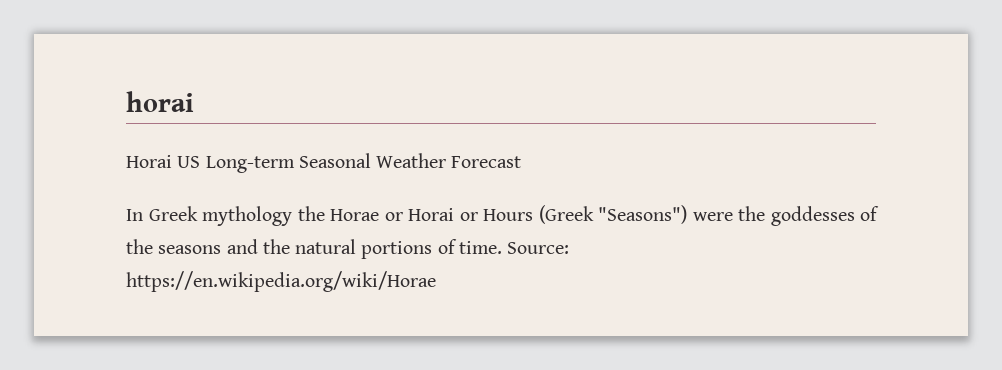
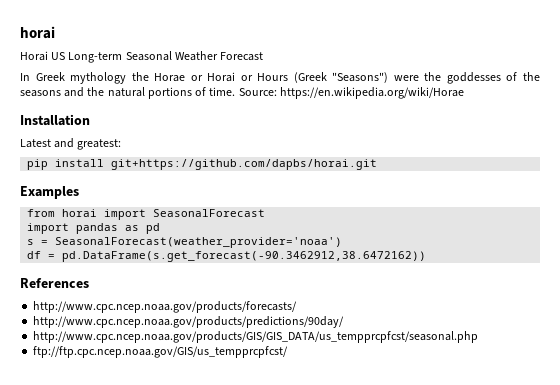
+ Installation
+ Latest and greatest:
+ pip install git+https://github.com/dapbs/horai.git
+ Examples
+ from horai import SeasonalForecast
+ import pandas as pd
+ s = SeasonalForecast(weather_provider='noaa')
+ df = pd.DataFrame(s.get_forecast(-90.3462912,38.6472162))
+ References
+ http://www.cpc.ncep.noaa.gov/products/forecasts/
+ http://www.cpc.ncep.noaa.gov/products/predictions/90day/
+ http://www.cpc.ncep.noaa.gov/products/GIS/GIS_DATA/us_tempprcpfcst/seasonal.php
+ ftp://ftp.cpc.ncep.noaa.gov/GIS/us_tempprcpfcst/

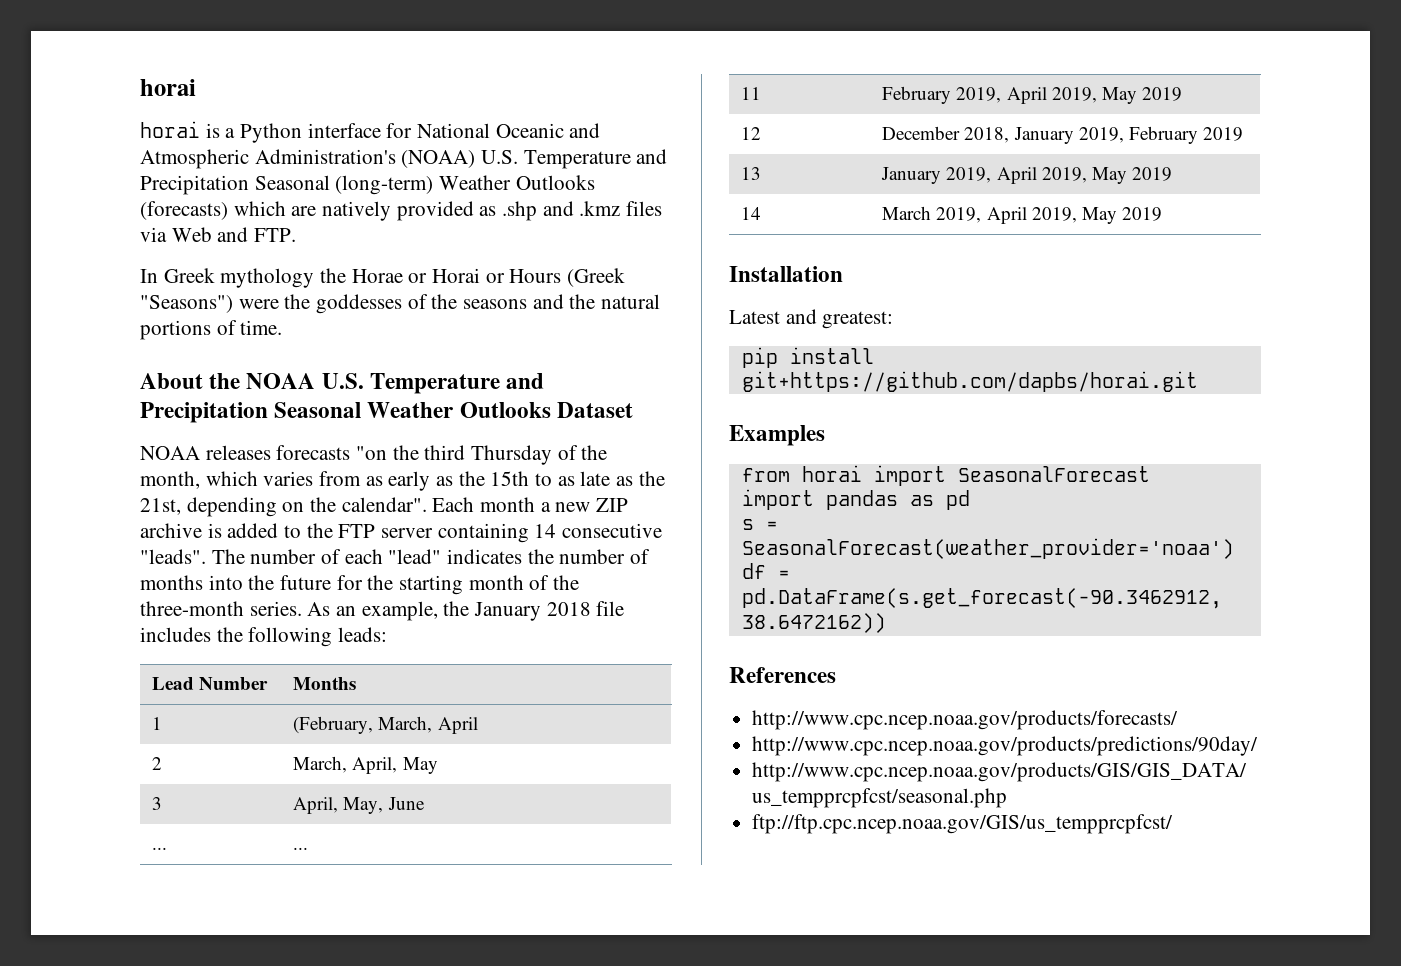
- Horai US Long-term Seasonal Weather Forecast
+ horai is a Python interface for National Oceanic and Atmospheric Administration's (NOAA) U.S. Temperature and Precipitation Seasonal (long-term) Weather Outlooks (forecasts) which are natively provided as .shp and .kmz files via Web and FTP.
- In Greek mythology the Horae or Horai or Hours (Greek "Seasons") were the goddesses of the seasons and the natural portions of time. Source: https://en.wikipedia.org/wiki/Horae
+ In Greek mythology the Horae or Horai or Hours (Greek "Seasons") were the goddesses of the seasons and the natural portions of time.
+ About the NOAA U.S. Temperature and Precipitation Seasonal Weather Outlooks Dataset
+ NOAA releases forecasts "on the third Thursday of the month, which varies from as early as the 15th to as late as the 21st, depending on the calendar". Each month a new ZIP archive is added to the FTP server containing 14 consecutive "leads". The number of each "lead" indicates the number of months into the future for the starting month of the three-month series. As an example, the January 2018 file includes the following leads:
+ Lead Number | Months
+ 1 | (February, March, April
+ 2 | March, April, May
+ 3 | April, May, June
+ ... | ...
+ 11 | February 2019, April 2019, May 2019
+ 12 | December 2018, January 2019, February 2019
+ 13 | January 2019, April 2019, May 2019
+ 14 | March 2019, April 2019, May 2019

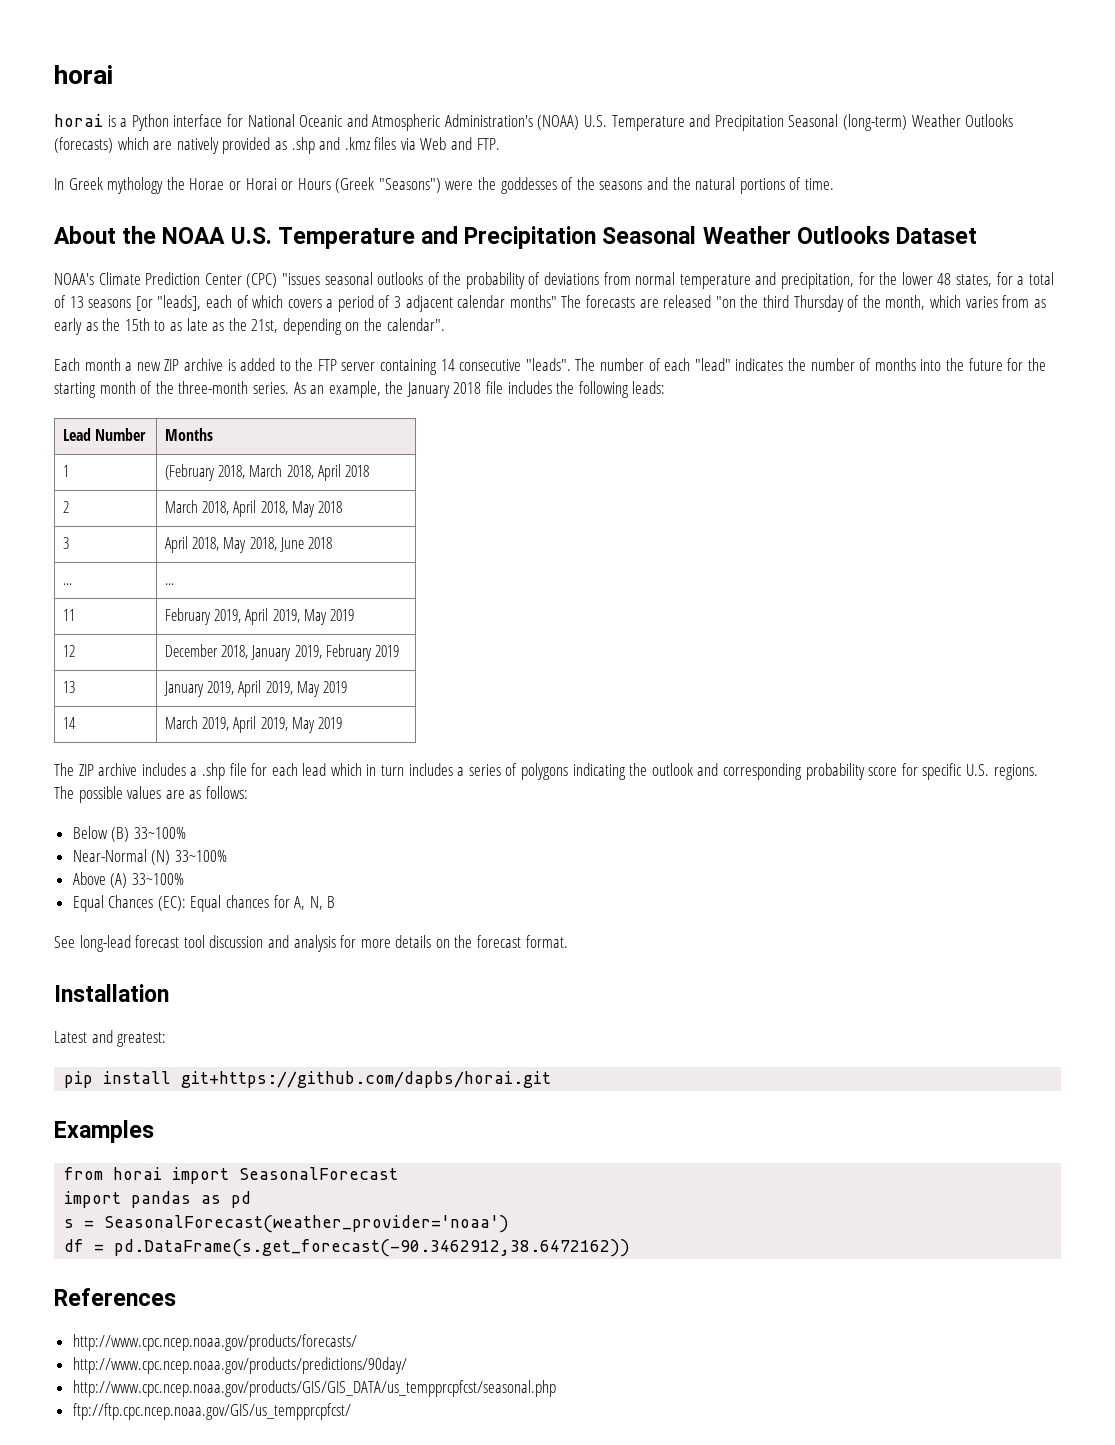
- NOAA releases forecasts "on the third Thursday of the month, which varies from as early as the 15th to as late as the 21st, depending on the calendar". Each month a new ZIP archive is added to the FTP server containing 14 consecutive "leads".
+ NOAA's Climate Prediction Center (CPC) "issues seasonal outlooks of the probability of deviations from normal temperature and precipitation, for the lower 48 states, for a total of 13 seasons [or "leads], each of which covers a period of 3 adjacent calendar months" The forecasts are released "on the third Thursday of the month, which varies from as early as the 15th to as late as the 21st, depending on the calendar".
+ Each month a new ZIP archive is added to the FTP server containing 14 consecutive "leads".
- 1 | (February, March, April
+ 1 | (February 2018, March 2018, April 2018
- 2 | March, April, May
+ 2 | March 2018, April 2018, May 2018
- 3 | April, May, June
+ 3 | April 2018, May 2018, June 2018
+ The ZIP archive includes a .shp file for each lead which in turn includes a series of polygons indicating the outlook and corresponding probability score for specific U.S. regions. The possible values are as follows:
+ Below (B) 33~100%
+ Near-Normal (N) 33~100%
+ Above (A) 33~100%
+ Equal Chances (EC): Equal chances for A, N, B
+ See long-lead forecast tool discussion and analysis for more details on the forecast format.

